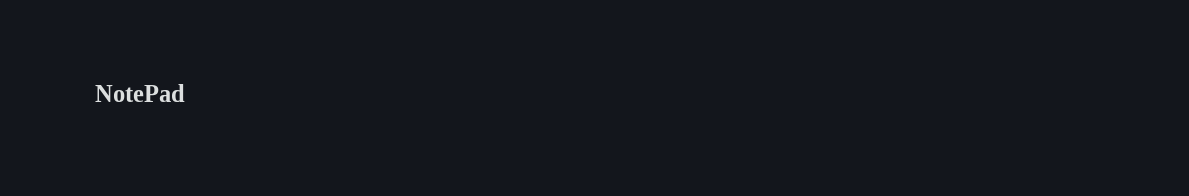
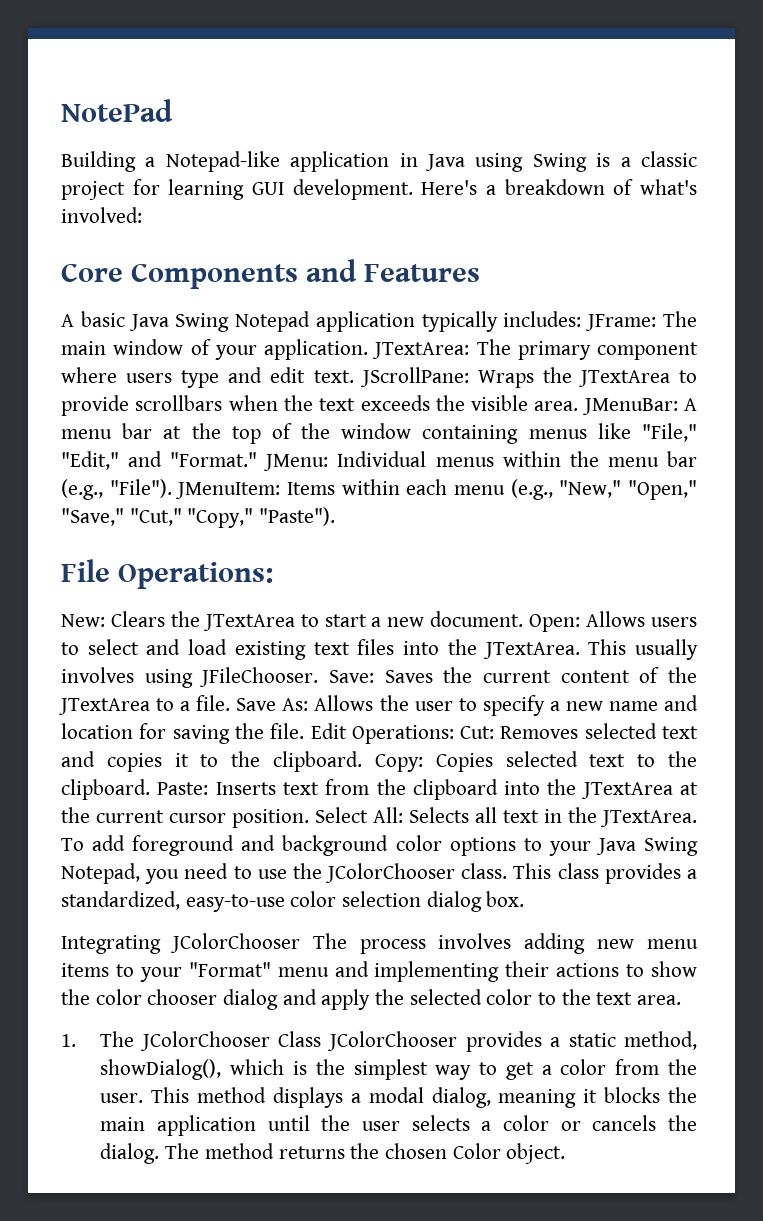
+ Building a Notepad-like application in Java using Swing is a classic project for learning GUI development. Here's a breakdown of what's involved:
+ Core Components and Features
+ A basic Java Swing Notepad application typically includes: JFrame: The main window of your application. JTextArea: The primary component where users type and edit text. JScrollPane: Wraps the JTextArea to provide scrollbars when the text exceeds the visible area. JMenuBar: A menu bar at the top of the window containing menus like "File," "Edit," and "Format." JMenu: Individual menus within the menu bar (e.g., "File"). JMenuItem: Items within each menu (e.g., "New," "Open," "Save," "Cut," "Copy," "Paste").
+ File Operations:
+ New: Clears the JTextArea to start a new document. Open: Allows users to select and load existing text files into the JTextArea. This usually involves using JFileChooser. Save: Saves the current content of the JTextArea to a file. Save As: Allows the user to specify a new name and location for saving the file. Edit Operations: Cut: Removes selected text and copies it to the clipboard. Copy: Copies selected text to the clipboard. Paste: Inserts text from the clipboard into the JTextArea at the current cursor position. Select All: Selects all text in the JTextArea. To add foreground and background color options to your Java Swing Notepad, you need to use the JColorChooser class. This class provides a standardized, easy-to-use color selection dialog box.
+ Integrating JColorChooser The process involves adding new menu items to your "Format" menu and implementing their actions to show the color chooser dialog and apply the selected color to the text area.
+ 1. The JColorChooser Class JColorChooser provides a static method, showDialog(), which is the simplest way to get a color from the user. This method displays a modal dialog, meaning it blocks the main application until the user selects a color or cancels the dialog. The method returns the chosen Color object.

